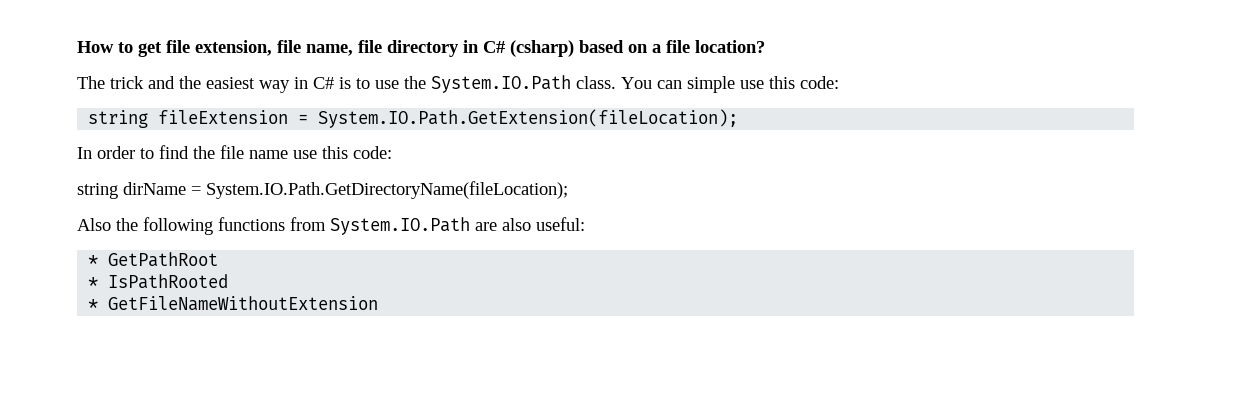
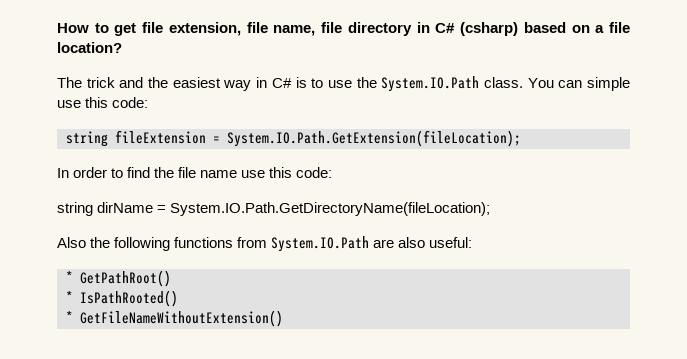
- * GetPathRoot
- * IsPathRooted
- * GetFileNameWithoutExtension
+ * GetPathRoot()
+ * IsPathRooted()
+ * GetFileNameWithoutExtension()

